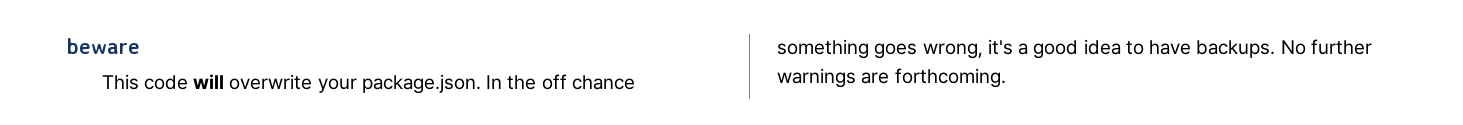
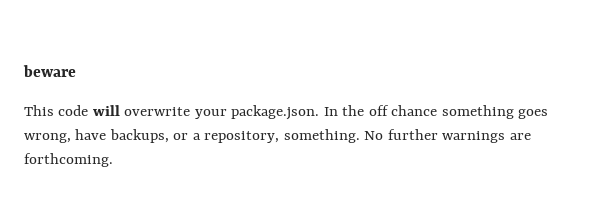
- This code will overwrite your package.json. In the off chance something goes wrong, it's a good idea to have backups.
+ This code will overwrite your package.json. In the off chance something goes wrong, have backups, or a repository, something.

